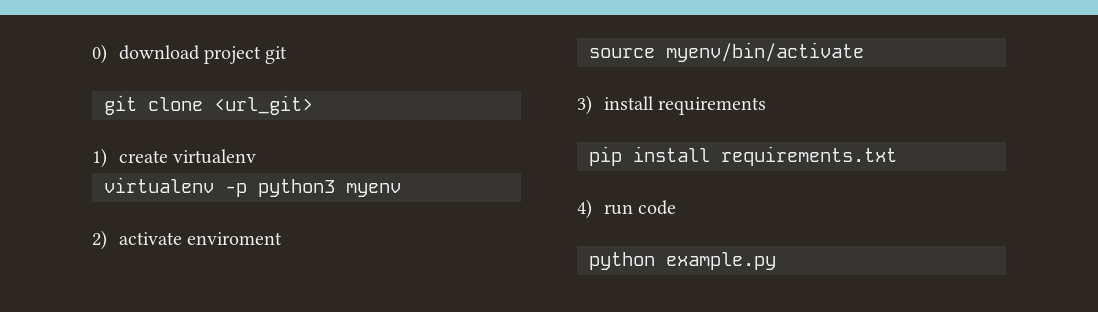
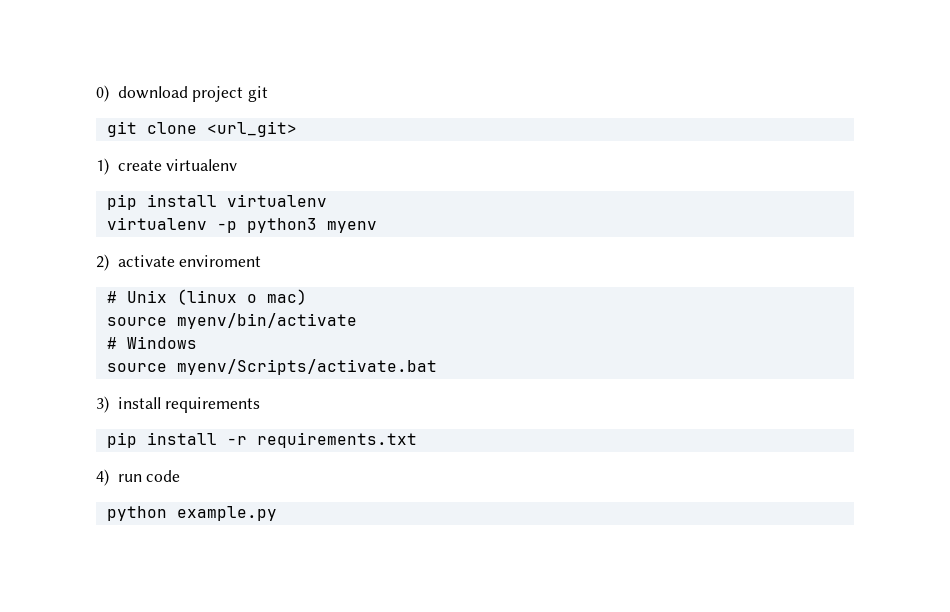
+ pip install virtualenv
+ # Unix (linux o mac)
  source myenv/bin/activate
+ # Windows
+ source myenv/Scripts/activate.bat
- pip install requirements.txt
+ pip install -r requirements.txt

